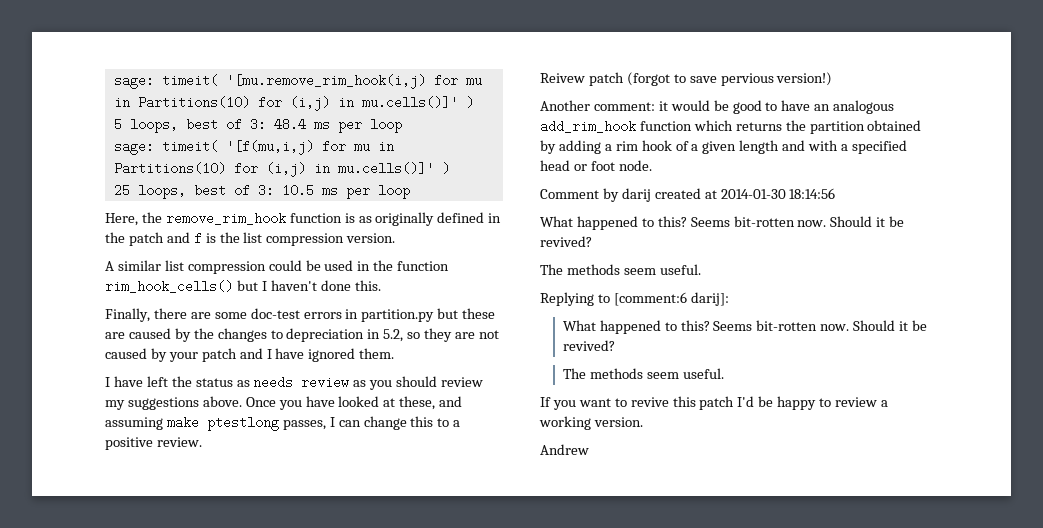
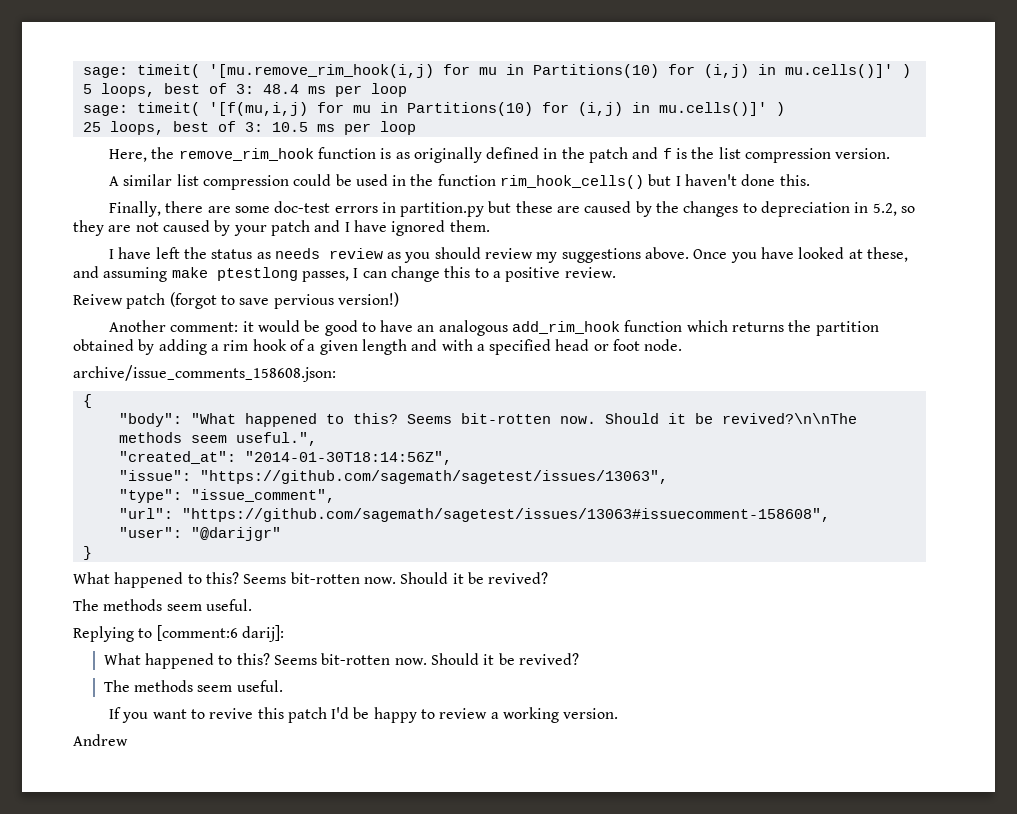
- Comment by darij created at 2014-01-30 18:14:56
+ archive/issue_comments_158608.json:
+ {
+ "body": "What happened to this? Seems bit-rotten now. Should it be revived?\n\nThe methods seem useful.",
+ "created_at": "2014-01-30T18:14:56Z",
+ "issue": "https://github.com/sagemath/sagetest/issues/13063",
+ "type": "issue_comment",
+ "url": "https://github.com/sagemath/sagetest/issues/13063#issuecomment-158608",
+ "user": "@darijgr"
+ }

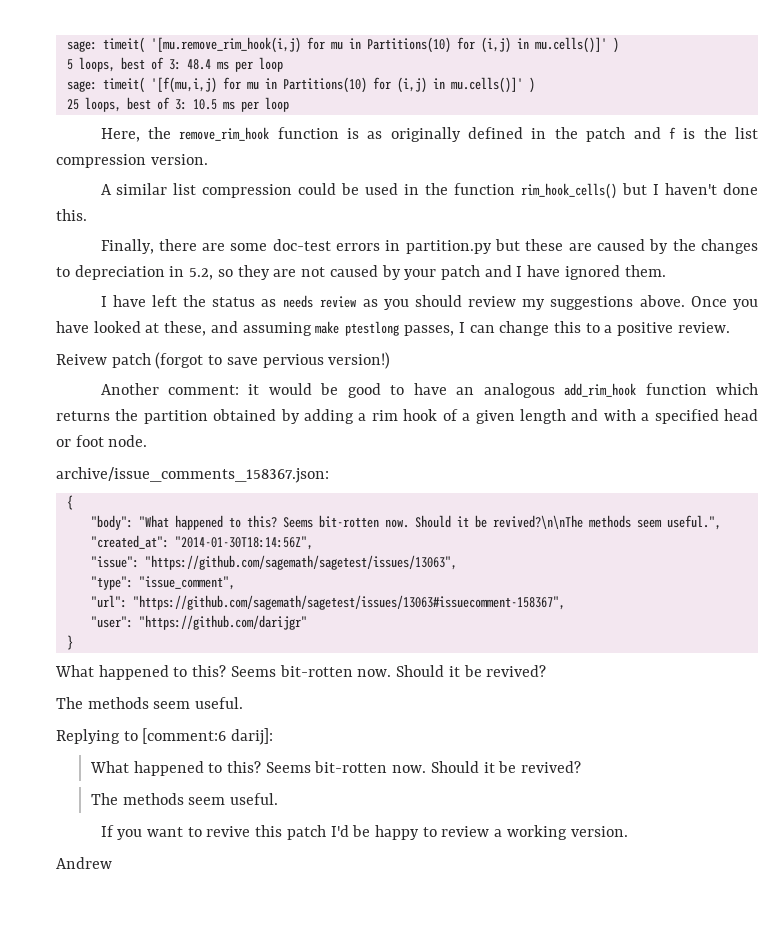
- archive/issue_comments_158608.json:
+ archive/issue_comments_158367.json:
- "url": "https://github.com/sagemath/sagetest/issues/13063#issuecomment-158608",
+ "url": "https://github.com/sagemath/sagetest/issues/13063#issuecomment-158367",
- "user": "@darijgr"
+ "user": "https://github.com/darijgr"

